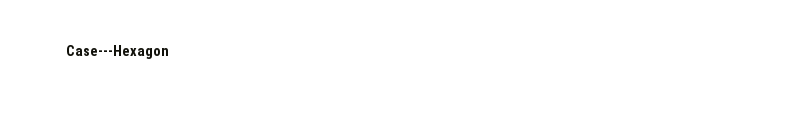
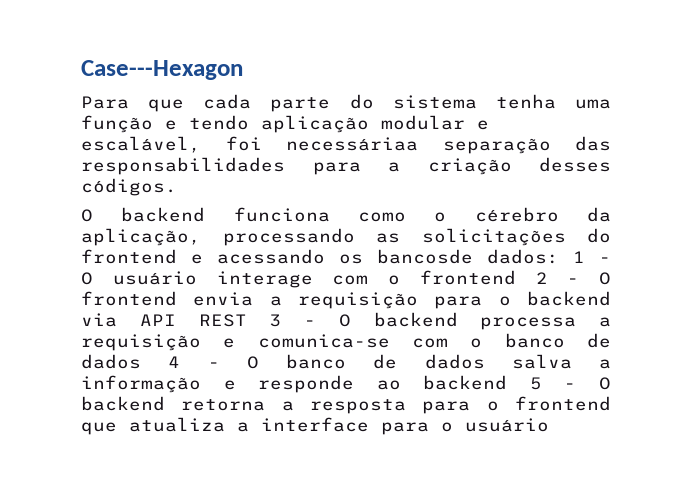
+ Para que cada parte do sistema tenha uma função e tendo aplicação modular e escalável, foi necessáriaa separação das responsabilidades para a criação desses códigos.
+ O backend funciona como o cérebro da aplicação, processando as solicitações do frontend e acessando os bancosde dados: 1 - O usuário interage com o frontend 2 - O frontend envia a requisição para o backend via API REST 3 - O backend processa a requisição e comunica-se com o banco de dados 4 - O banco de dados salva a informação e responde ao backend 5 - O backend retorna a resposta para o frontend que atualiza a interface para o usuário

